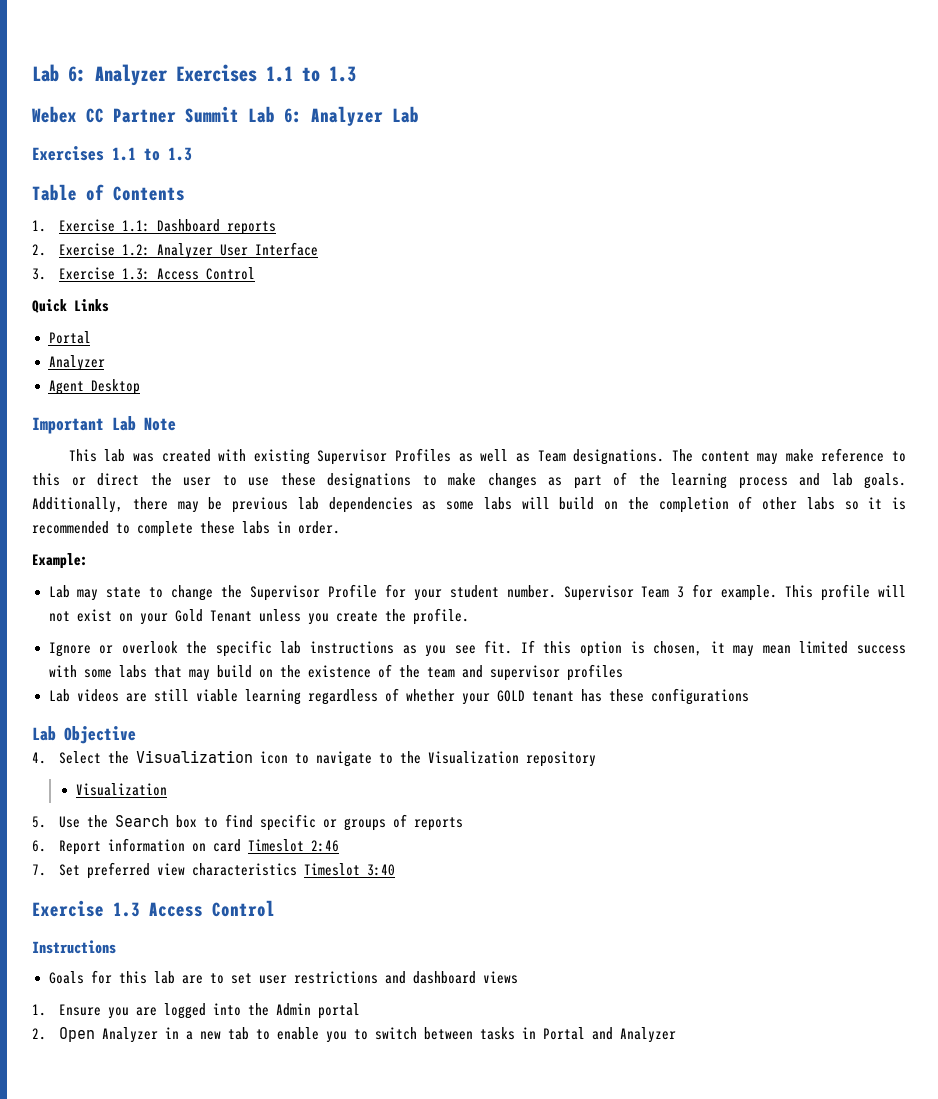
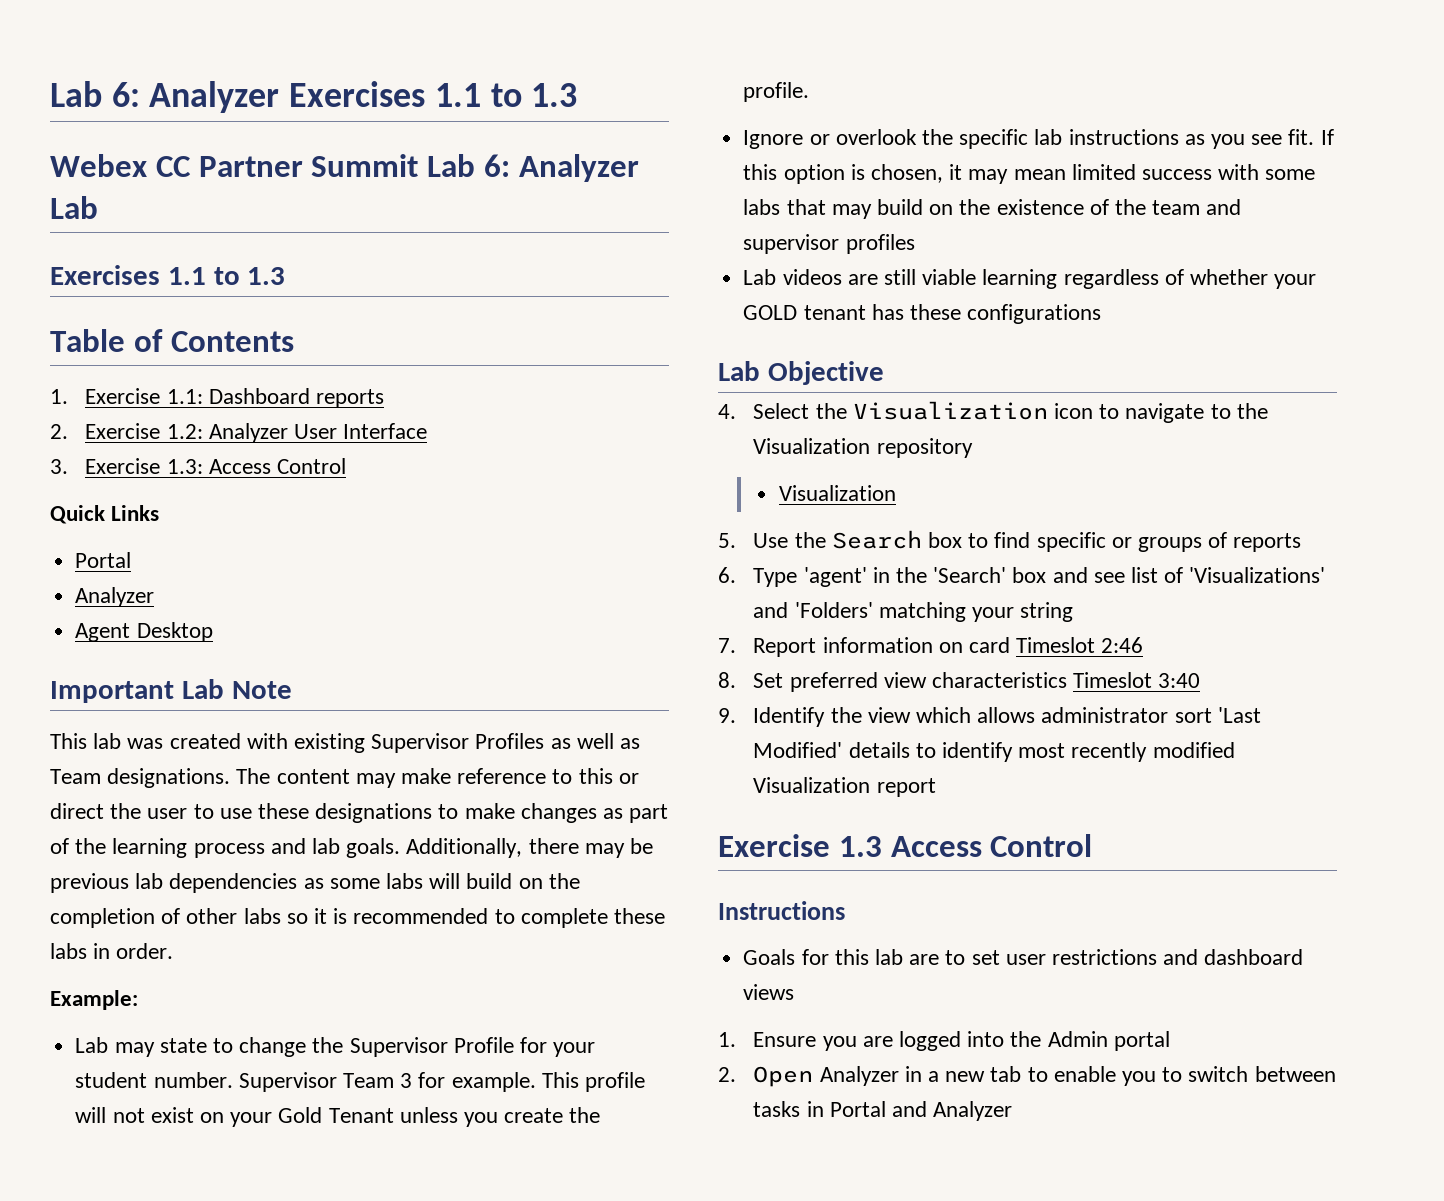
- 6. Report information on card Timeslot 2:46
+ 6. Type 'agent' in the 'Search' box and see list of 'Visualizations' and 'Folders' matching your string
+ 7. Report information on card Timeslot 2:46
- 7. Set preferred view characteristics Timeslot 3:40
+ 8. Set preferred view characteristics Timeslot 3:40
+ 9. Identify the view which allows administrator sort 'Last Modified' details to identify most recently modified Visualization report

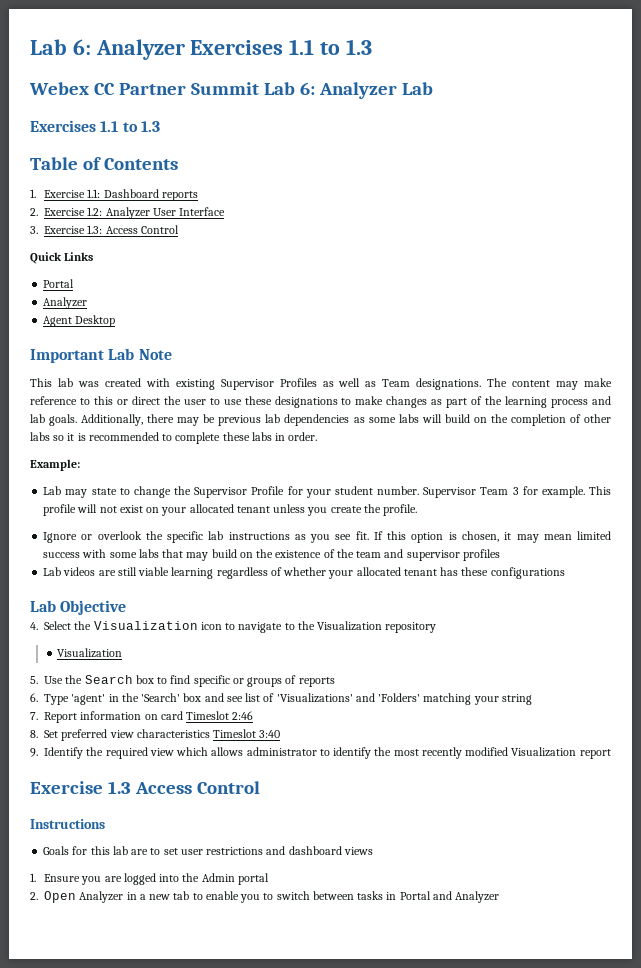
- This profile will not exist on your Gold Tenant unless you create the profile.
+ This profile will not exist on your allocated tenant unless you create the profile.
- Lab videos are still viable learning regardless of whether your GOLD tenant has these configurations
+ Lab videos are still viable learning regardless of whether your allocated tenant has these configurations
- 9. Identify the view which allows administrator sort 'Last Modified' details to identify most recently modified Visualization report
+ 9. Identify the required view which allows administrator to identify the most recently modified Visualization report

